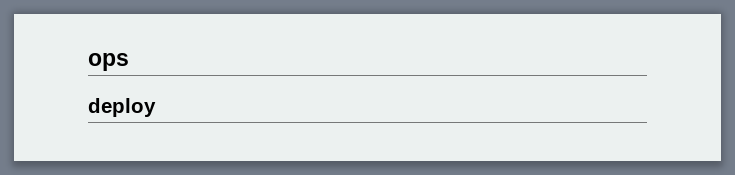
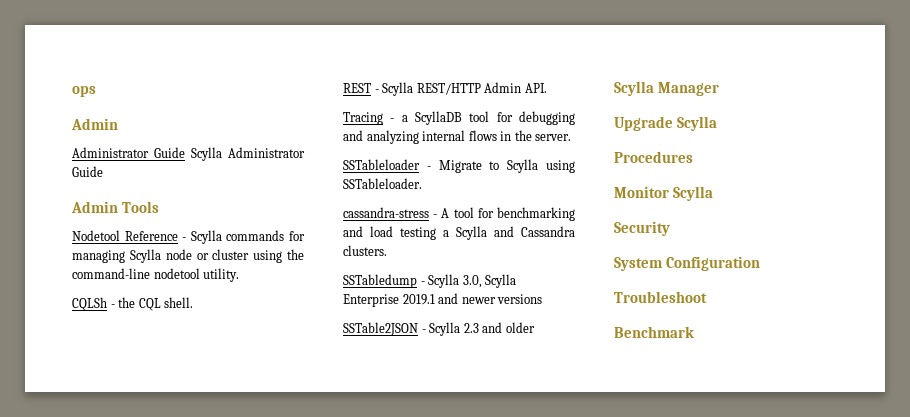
  ops
- deploy
+ Admin
+ Administrator Guide Scylla Administrator Guide
+ Admin Tools
+ Nodetool Reference - Scylla commands for managing Scylla node or cluster using the command-line nodetool utility.
+ CQLSh - the CQL shell.
+ REST - Scylla REST/HTTP Admin API.
+ Tracing - a ScyllaDB tool for debugging and analyzing internal flows in the server.
+ SSTableloader - Migrate to Scylla using SSTableloader.
+ cassandra-stress - A tool for benchmarking and load testing a Scylla and Cassandra clusters.
+ SSTabledump - Scylla 3.0, Scylla Enterprise 2019.1 and newer versions
+ SSTable2JSON - Scylla 2.3 and older
+ Scylla Manager
+ Upgrade Scylla
+ Procedures
+ Monitor Scylla
+ Security
+ System Configuration
+ Troubleshoot
+ Benchmark

